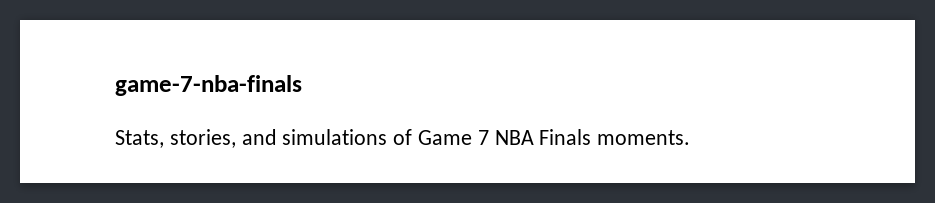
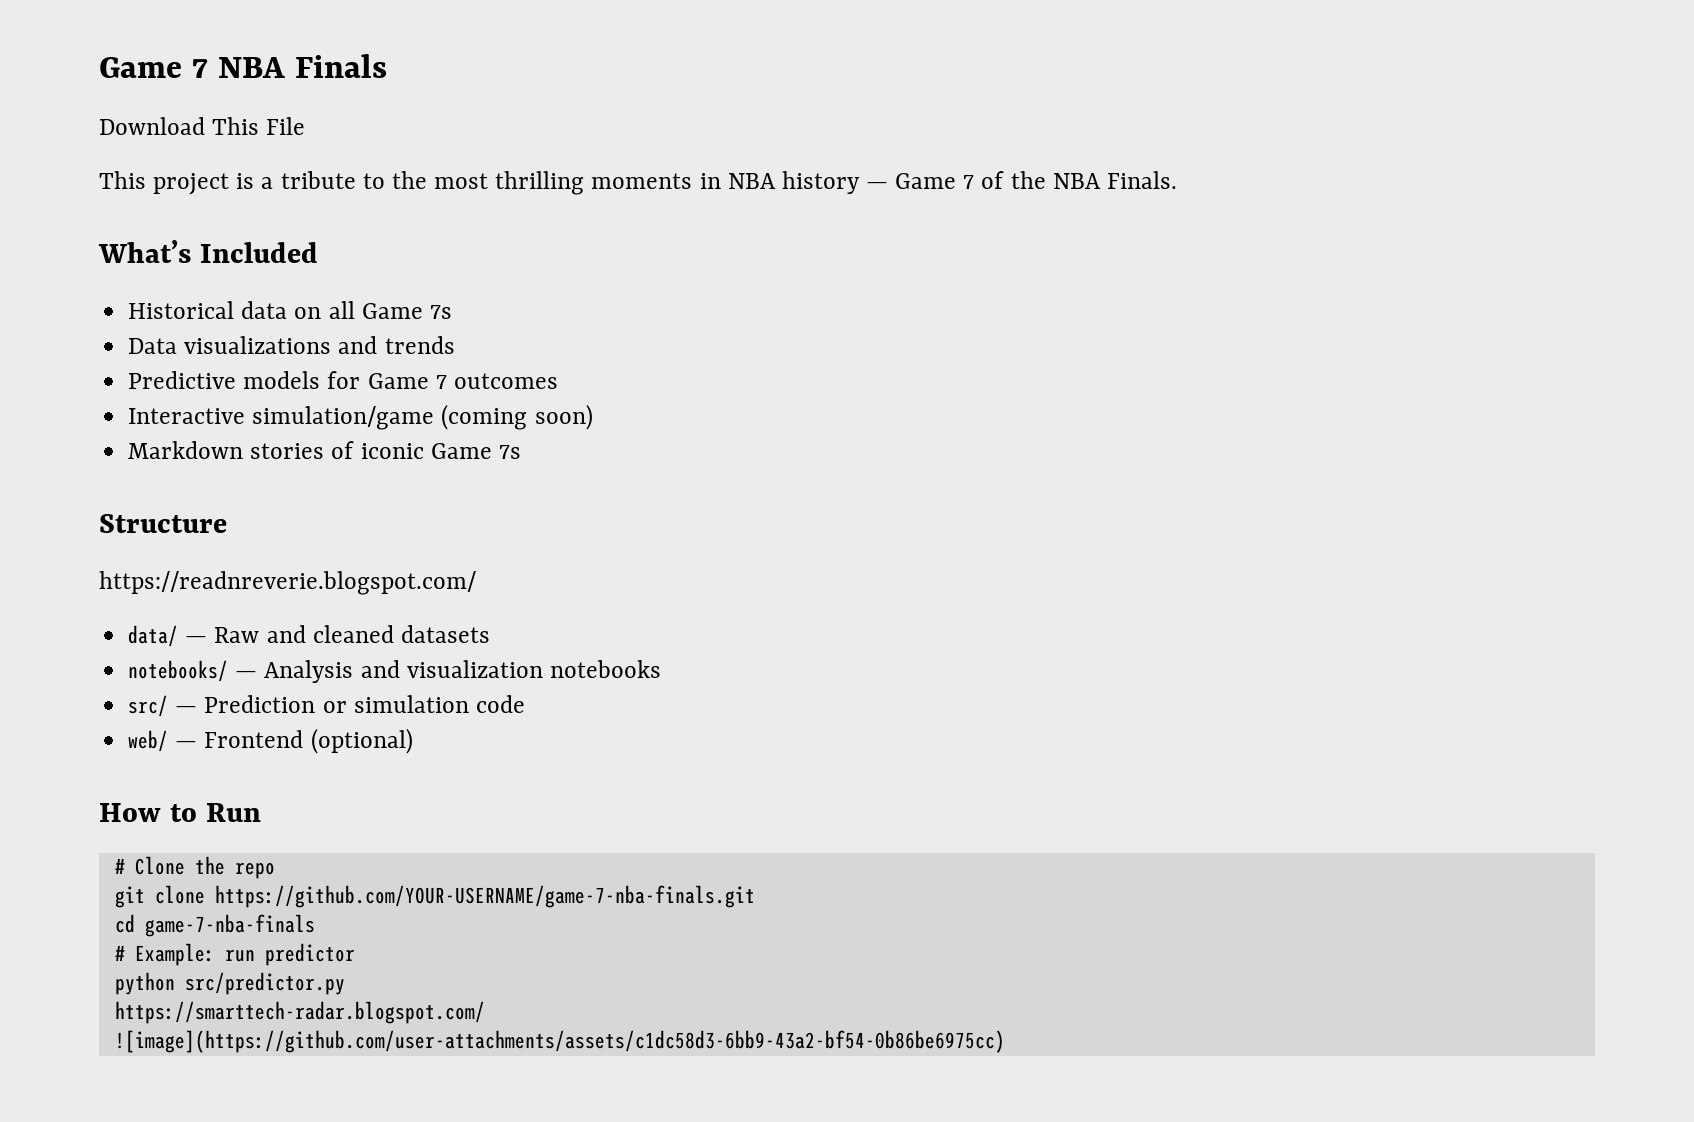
- game-7-nba-finals
- Stats, stories, and simulations of Game 7 NBA Finals moments.
+ Game 7 NBA Finals
+ Download This File
+ This project is a tribute to the most thrilling moments in NBA history — Game 7 of the NBA Finals.
+ What’s Included
+ Historical data on all Game 7s
+ Data visualizations and trends
+ Predictive models for Game 7 outcomes
+ Interactive simulation/game (coming soon)
+ Markdown stories of iconic Game 7s
+ Structure
+ https://readnreverie.blogspot.com/
+ data/ — Raw and cleaned datasets
+ notebooks/ — Analysis and visualization notebooks
+ src/ — Prediction or simulation code
+ web/ — Frontend (optional)
+ How to Run
+ # Clone the repo
+ git clone https://github.com/YOUR-USERNAME/game-7-nba-finals.git
+ cd game-7-nba-finals
+ # Example: run predictor
+ python src/predictor.py
+ https://smarttech-radar.blogspot.com/
+ ![image](https://github.com/user-attachments/assets/c1dc58d3-6bb9-43a2-bf54-0b86be6975cc)

